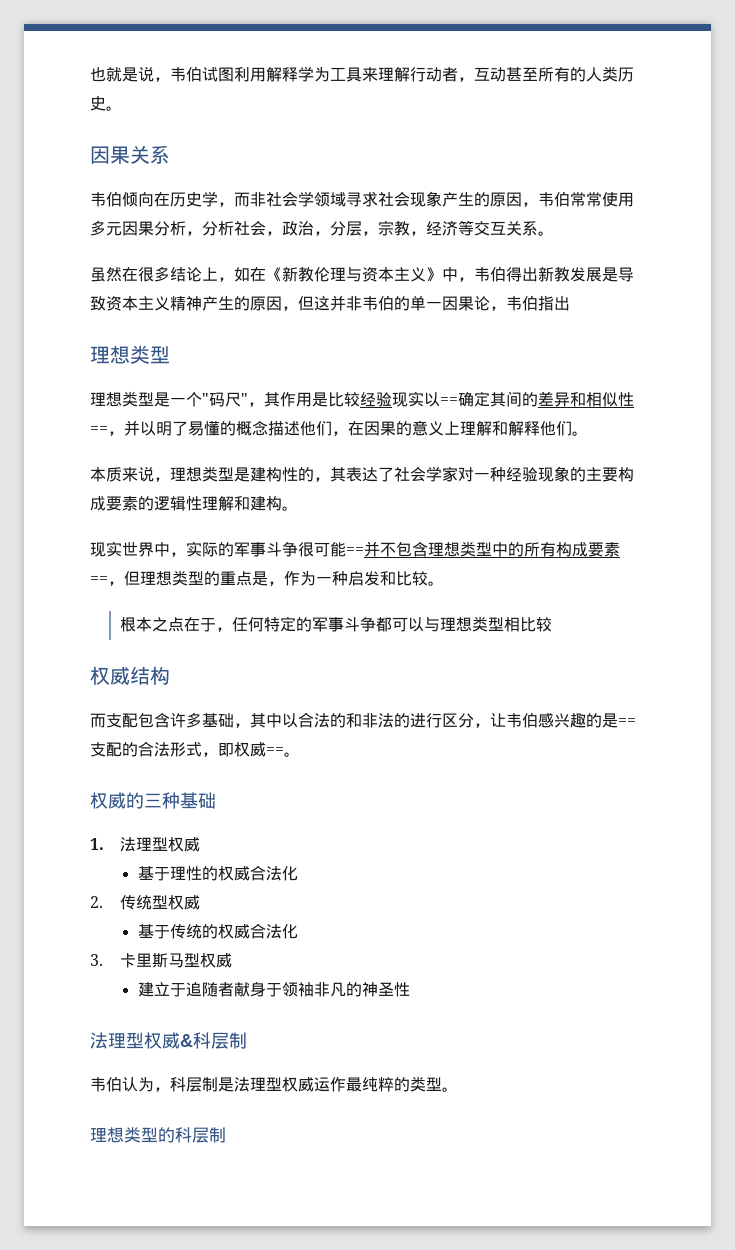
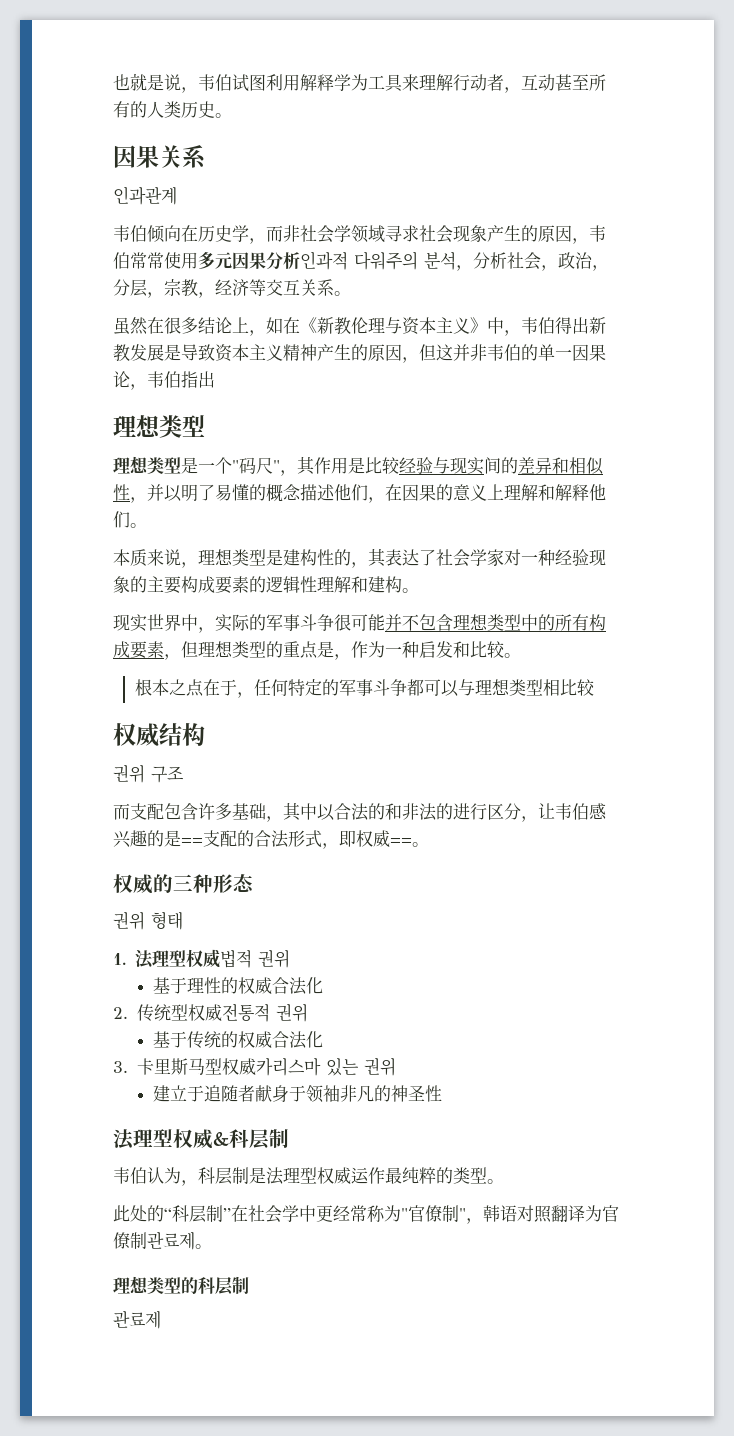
+ 인과관계
- 韦伯倾向在历史学，而非社会学领域寻求社会现象产生的原因，韦伯常常使用多元因果分析，分析社会，政治，分层，宗教，经济等交互关系。
+ 韦伯倾向在历史学，而非社会学领域寻求社会现象产生的原因，韦伯常常使用多元因果分析인과적 다워주의 분석，分析社会，政治，分层，宗教，经济等交互关系。
- 理想类型是一个"码尺"，其作用是比较经验现实以==确定其间的差异和相似性==，并以明了易懂的概念描述他们，在因果的意义上理解和解释他们。
+ 理想类型是一个"码尺"，其作用是比较经验与现实间的差异和相似性，并以明了易懂的概念描述他们，在因果的意义上理解和解释他们。
- 现实世界中，实际的军事斗争很可能==并不包含理想类型中的所有构成要素==，但理想类型的重点是，作为一种启发和比较。
+ 现实世界中，实际的军事斗争很可能并不包含理想类型中的所有构成要素，但理想类型的重点是，作为一种启发和比较。
+ 권위 구조
- 权威的三种基础
+ 权威的三种形态
+ 권위 형태
- 1.法理型权威
+ 1.法理型权威법적 권위
- 2.传统型权威
+ 2.传统型权威전통적 권위
- 3.卡里斯马型权威
+ 3.卡里斯马型权威카리스마 있는 권위
+ 此处的“科层制”在社会学中更经常称为"官僚制"，韩语对照翻译为官僚制관료제。
  理想类型的科层制
+ 관료제

